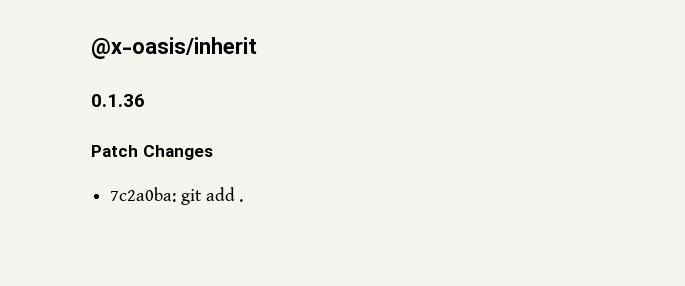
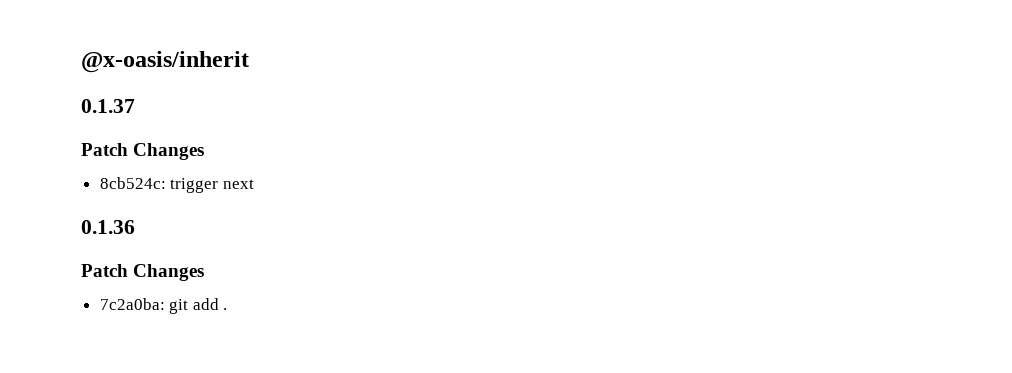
+ 0.1.37
+ Patch Changes
+ 8cb524c: trigger next

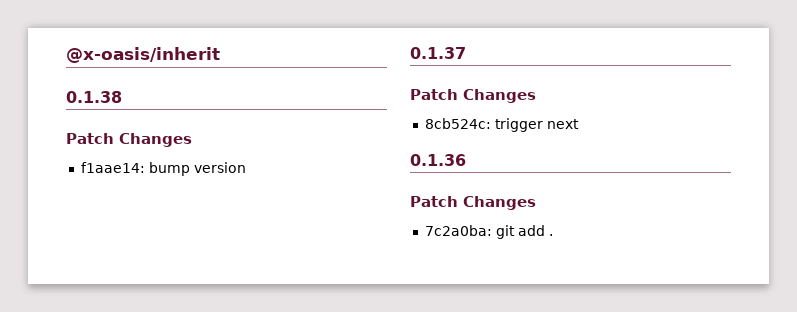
+ 0.1.38
+ Patch Changes
+ f1aae14: bump version

